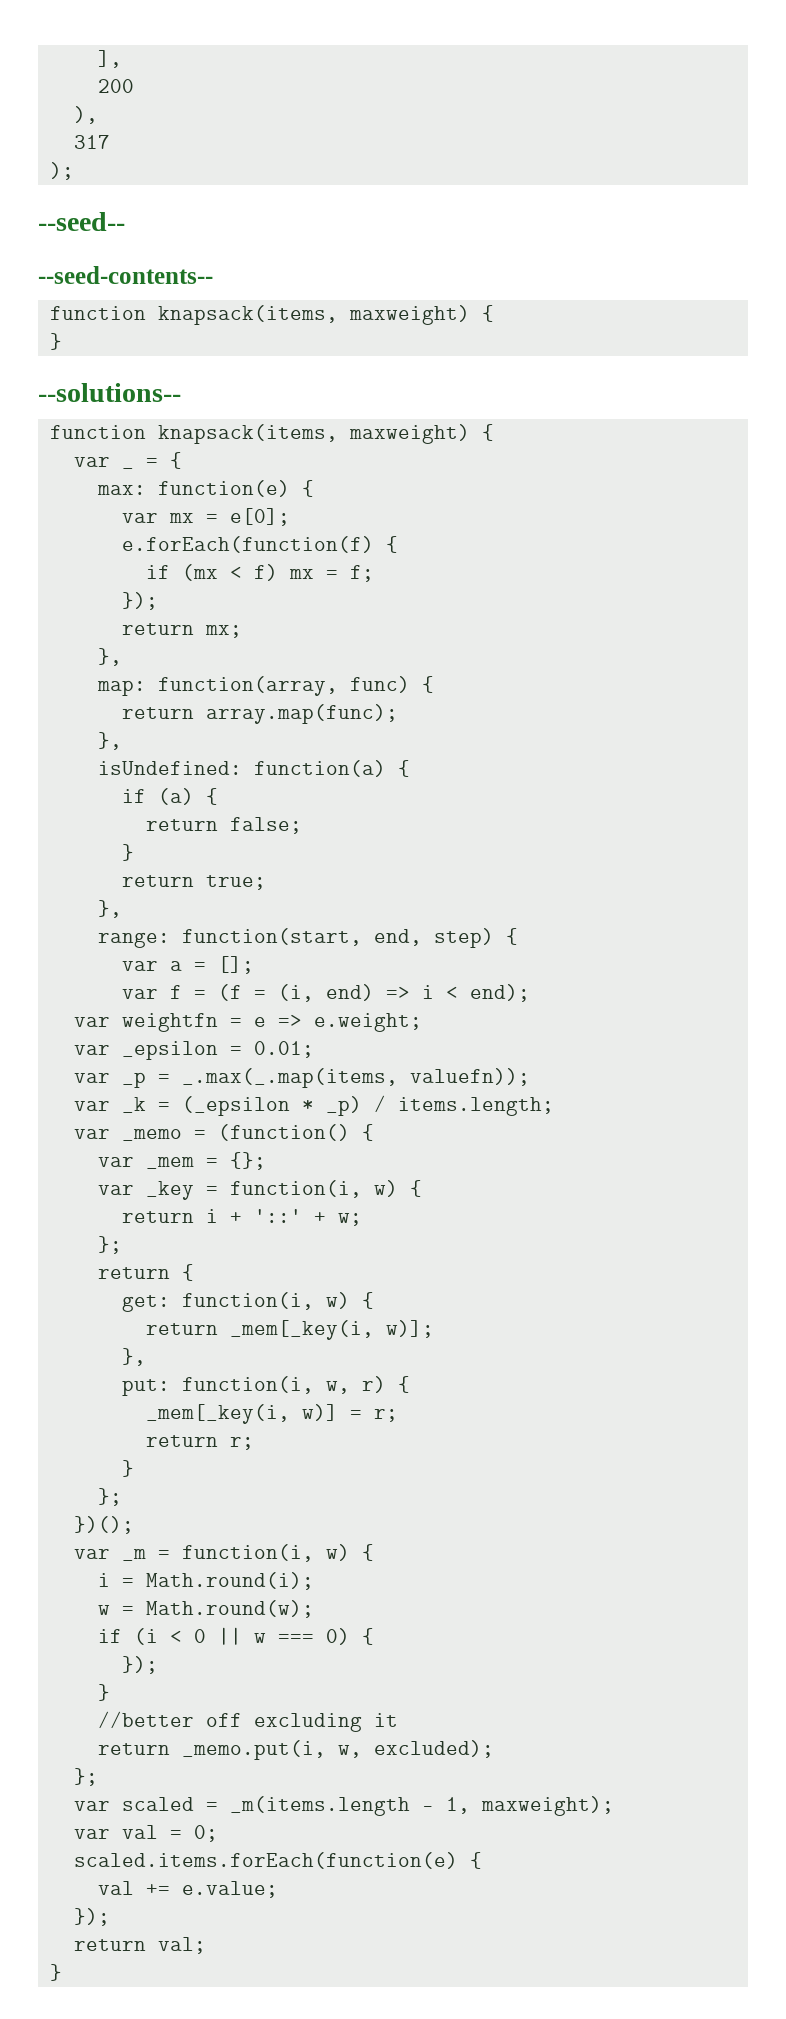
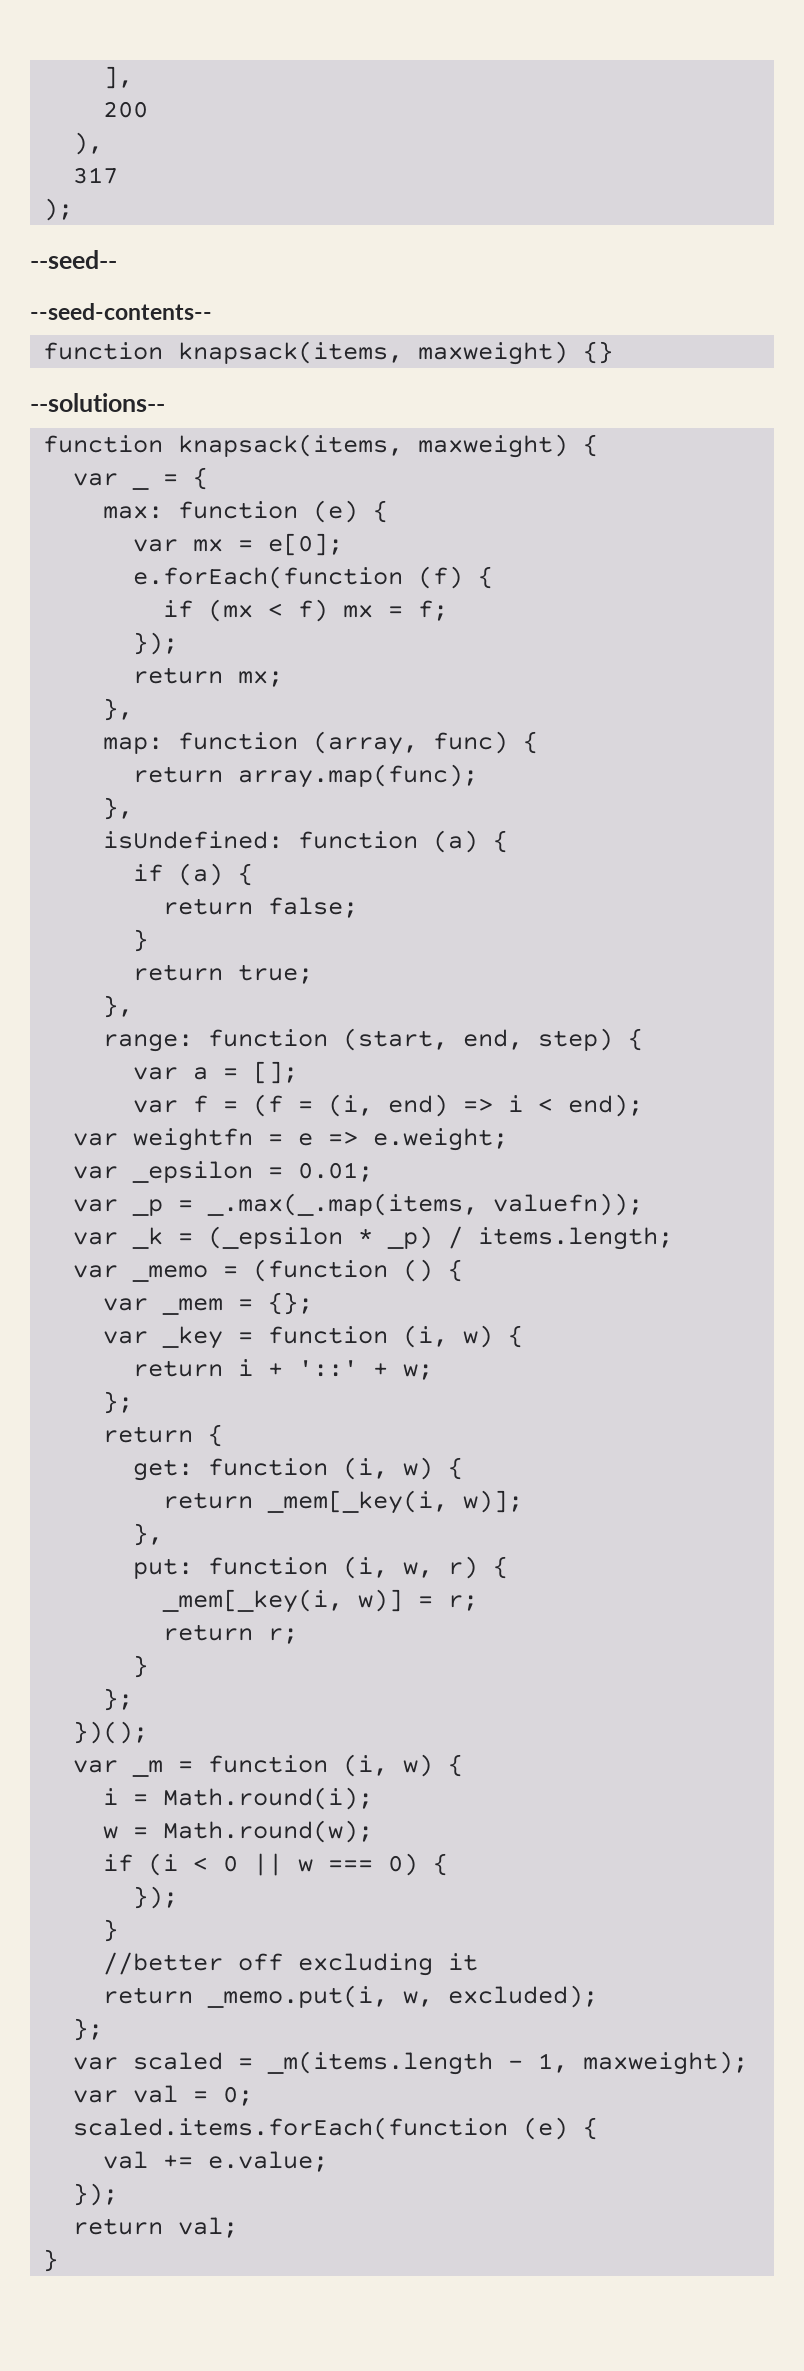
  --seed-contents--
- function knapsack(items, maxweight) {
- }
+ function knapsack(items, maxweight) {}
- max: function(e) {
+ max: function (e) {
- e.forEach(function(f) {
+ e.forEach(function (f) {
- map: function(array, func) {
+ map: function (array, func) {
- isUndefined: function(a) {
+ isUndefined: function (a) {
- range: function(start, end, step) {
+ range: function (start, end, step) {
- var _memo = (function() {
+ var _memo = (function () {
- var _key = function(i, w) {
+ var _key = function (i, w) {
- get: function(i, w) {
+ get: function (i, w) {
- put: function(i, w, r) {
+ put: function (i, w, r) {
- var _m = function(i, w) {
+ var _m = function (i, w) {
- scaled.items.forEach(function(e) {
+ scaled.items.forEach(function (e) {

